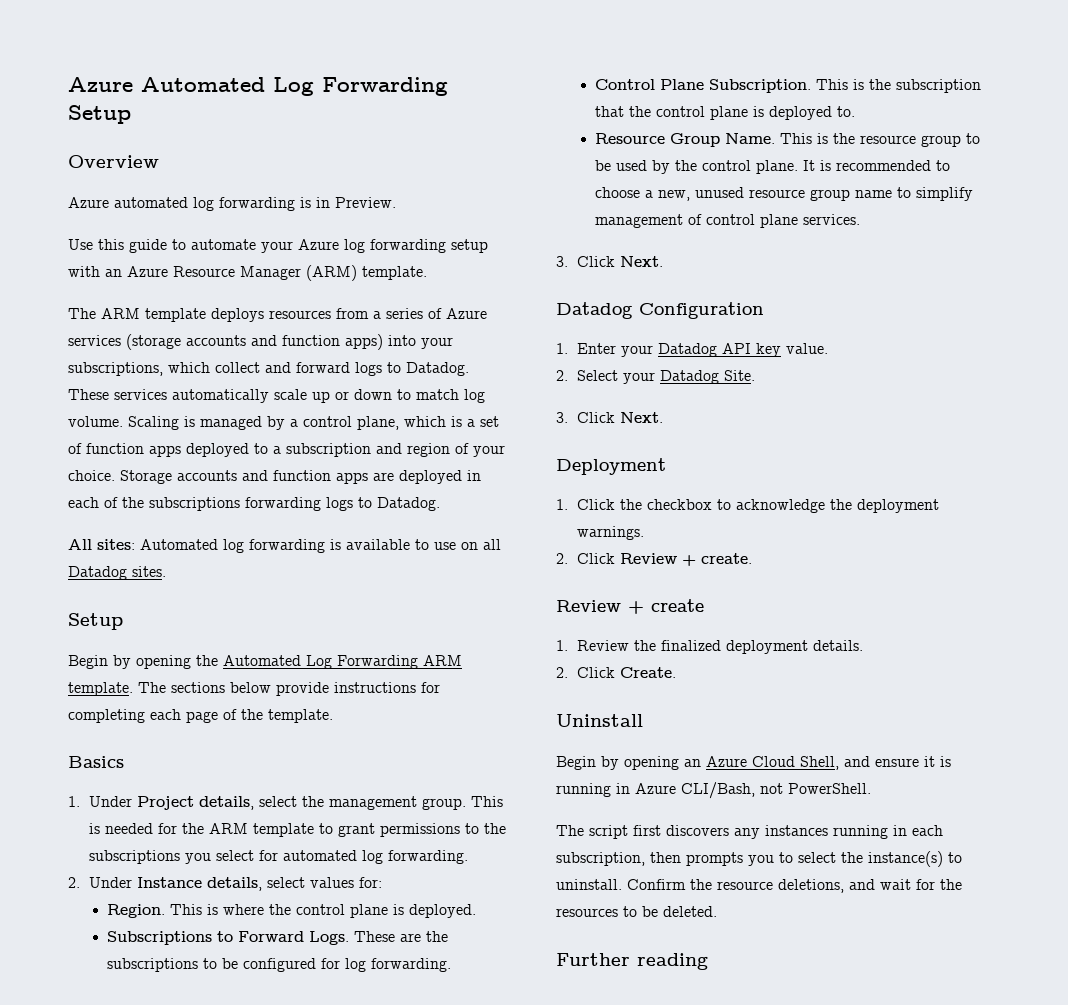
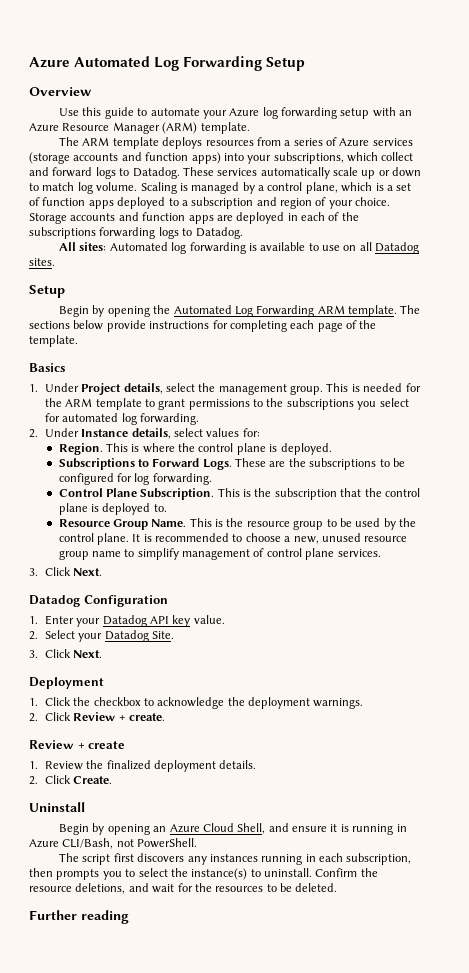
- Azure automated log forwarding is in Preview.

